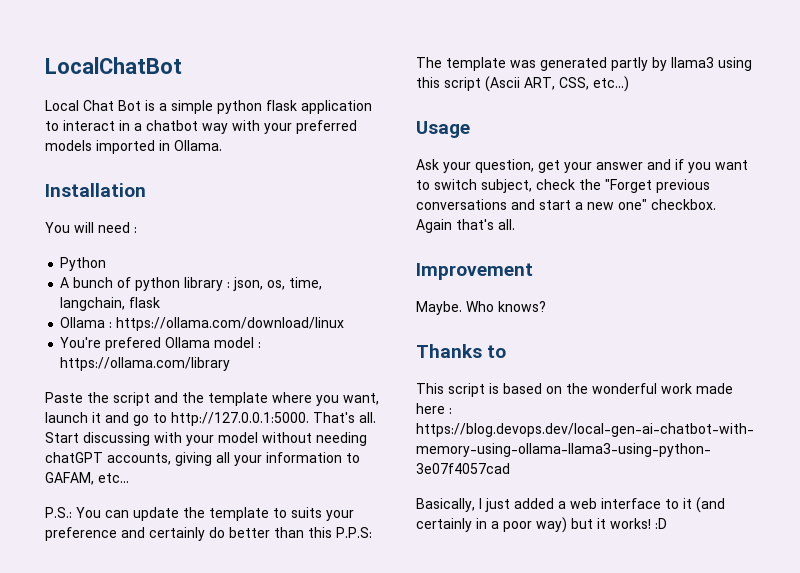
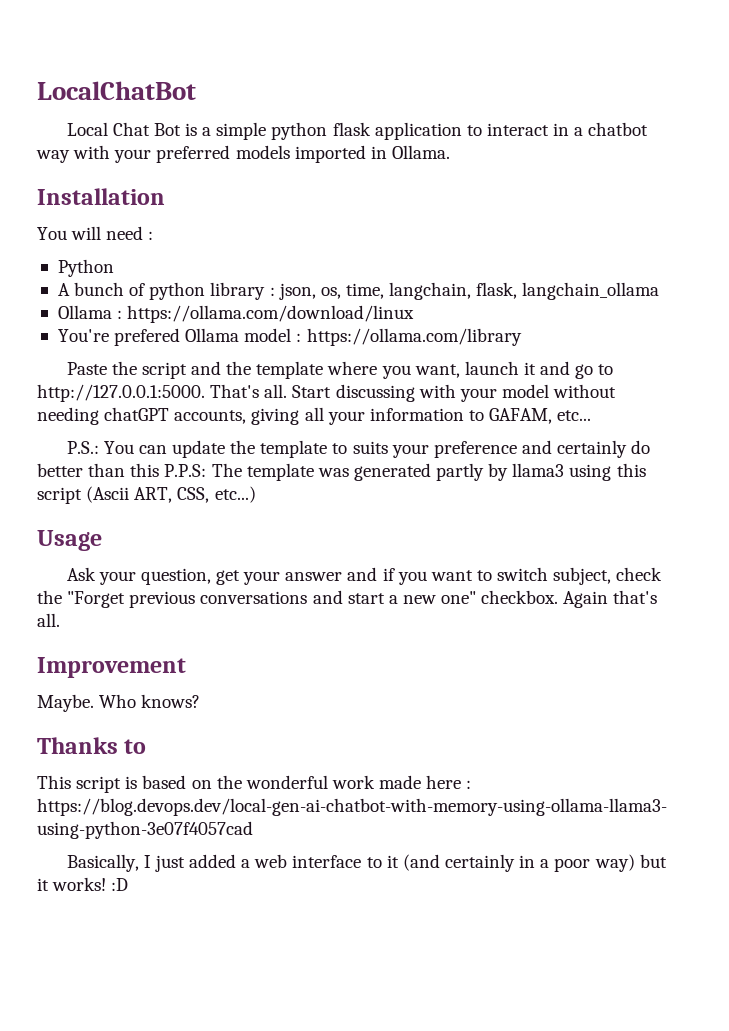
- A bunch of python library : json, os, time, langchain, flask
+ A bunch of python library : json, os, time, langchain, flask, langchain_ollama

